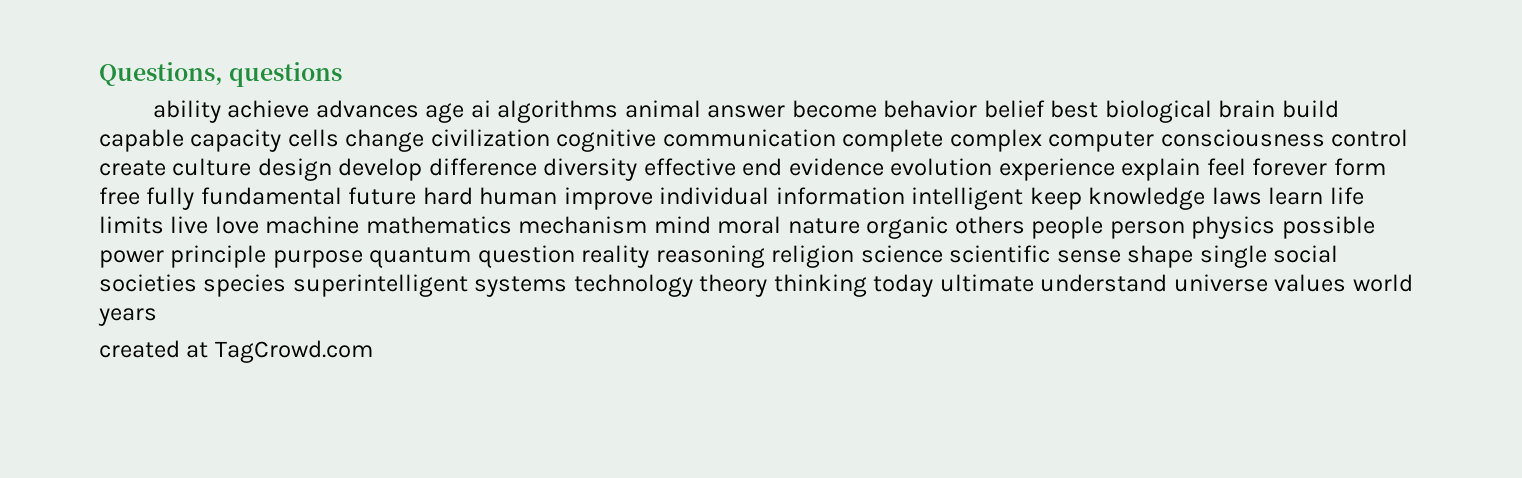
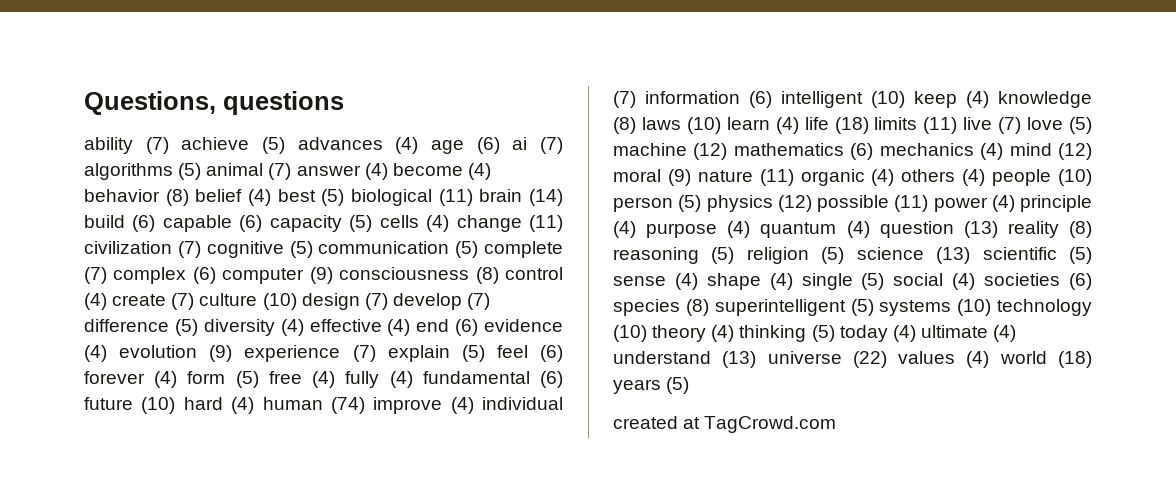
- ability achieve advances age ai algorithms animal answer become behavior belief best biological brain build capable capacity cells change civilization cognitive communication complete complex computer consciousness control create culture design develop difference diversity effective end evidence evolution experience explain feel forever form free fully fundamental future hard human improve individual information intelligent keep knowledge laws learn life limits live love machine mathematics mechanism mind moral nature organic others people person physics possible power principle purpose quantum question reality reasoning religion science scientific sense shape single social societies species superintelligent systems technology theory thinking today ultimate understand universe values world years
+ ability (7) achieve (5) advances (4) age (6) ai (7) algorithms (5) animal (7) answer (4) become (4) behavior (8) belief (4) best (5) biological (11) brain (14) build (6) capable (6) capacity (5) cells (4) change (11) civilization (7) cognitive (5) communication (5) complete (7) complex (6) computer (9) consciousness (8) control (4) create (7) culture (10) design (7) develop (7) difference (5) diversity (4) effective (4) end (6) evidence (4) evolution (9) experience (7) explain (5) feel (6) forever (4) form (5) free (4) fully (4) fundamental (6) future (10) hard (4) human (74) improve (4) individual (7) information (6) intelligent (10) keep (4) knowledge (8) laws (10) learn (4) life (18) limits (11) live (7) love (5) machine (12) mathematics (6) mechanics (4) mind (12) moral (9) nature (11) organic (4) others (4) people (10) person (5) physics (12) possible (11) power (4) principle (4) purpose (4) quantum (4) question (13) reality (8) reasoning (5) religion (5) science (13) scientific (5) sense (4) shape (4) single (5) social (4) societies (6) species (8) superintelligent (5) systems (10) technology (10) theory (4) thinking (5) today (4) ultimate (4) understand (13) universe (22) values (4) world (18) years (5)

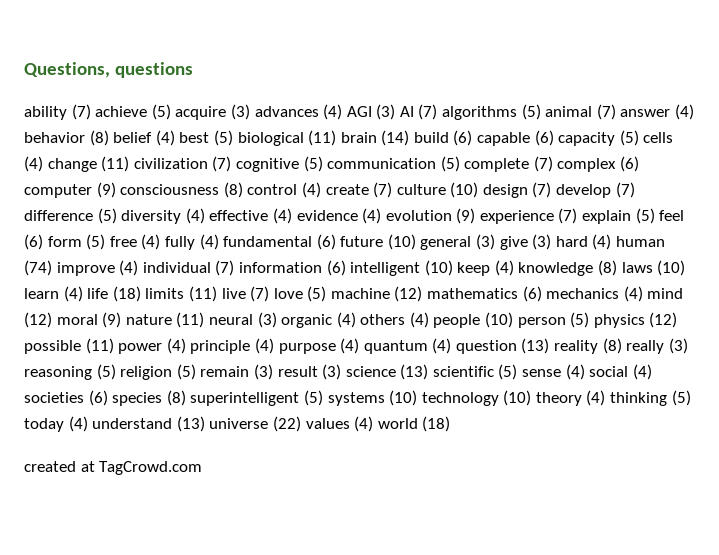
- ability (7) achieve (5) advances (4) age (6) ai (7) algorithms (5) animal (7) answer (4) become (4) behavior (8) belief (4) best (5) biological (11) brain (14) build (6) capable (6) capacity (5) cells (4) change (11) civilization (7) cognitive (5) communication (5) complete (7) complex (6) computer (9) consciousness (8) control (4) create (7) culture (10) design (7) develop (7) difference (5) diversity (4) effective (4) end (6) evidence (4) evolution (9) experience (7) explain (5) feel (6) forever (4) form (5) free (4) fully (4) fundamental (6) future (10) hard (4) human (74) improve (4) individual (7) information (6) intelligent (10) keep (4) knowledge (8) laws (10) learn (4) life (18) limits (11) live (7) love (5) machine (12) mathematics (6) mechanics (4) mind (12) moral (9) nature (11) organic (4) others (4) people (10) person (5) physics (12) possible (11) power (4) principle (4) purpose (4) quantum (4) question (13) reality (8) reasoning (5) religion (5) science (13) scientific (5) sense (4) shape (4) single (5) social (4) societies (6) species (8) superintelligent (5) systems (10) technology (10) theory (4) thinking (5) today (4) ultimate (4) understand (13) universe (22) values (4) world (18) years (5)
+ ability (7) achieve (5) acquire (3) advances (4) AGI (3) AI (7) algorithms (5) animal (7) answer (4) behavior (8) belief (4) best (5) biological (11) brain (14) build (6) capable (6) capacity (5) cells (4) change (11) civilization (7) cognitive (5) communication (5) complete (7) complex (6) computer (9) consciousness (8) control (4) create (7) culture (10) design (7) develop (7) difference (5) diversity (4) effective (4) evidence (4) evolution (9) experience (7) explain (5) feel (6) form (5) free (4) fully (4) fundamental (6) future (10) general (3) give (3) hard (4) human (74) improve (4) individual (7) information (6) intelligent (10) keep (4) knowledge (8) laws (10) learn (4) life (18) limits (11) live (7) love (5) machine (12) mathematics (6) mechanics (4) mind (12) moral (9) nature (11) neural (3) organic (4) others (4) people (10) person (5) physics (12) possible (11) power (4) principle (4) purpose (4) quantum (4) question (13) reality (8) really (3) reasoning (5) religion (5) remain (3) result (3) science (13) scientific (5) sense (4) social (4) societies (6) species (8) superintelligent (5) systems (10) technology (10) theory (4) thinking (5) today (4) understand (13) universe (22) values (4) world (18)

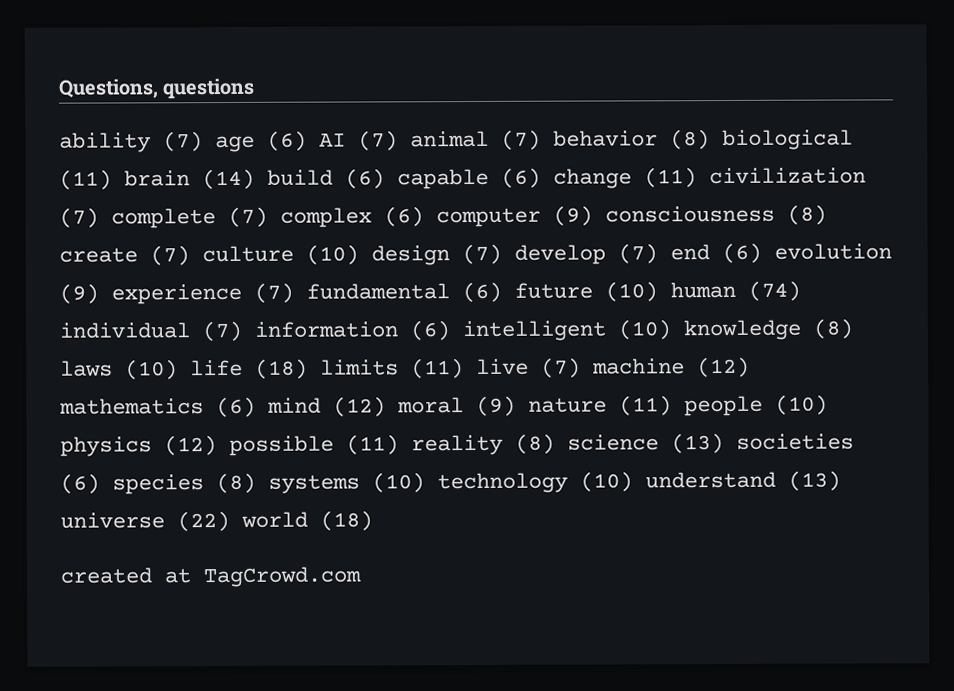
- ability (7) achieve (5) acquire (3) advances (4) AGI (3) AI (7) algorithms (5) animal (7) answer (4) behavior (8) belief (4) best (5) biological (11) brain (14) build (6) capable (6) capacity (5) cells (4) change (11) civilization (7) cognitive (5) communication (5) complete (7) complex (6) computer (9) consciousness (8) control (4) create (7) culture (10) design (7) develop (7) difference (5) diversity (4) effective (4) evidence (4) evolution (9) experience (7) explain (5) feel (6) form (5) free (4) fully (4) fundamental (6) future (10) general (3) give (3) hard (4) human (74) improve (4) individual (7) information (6) intelligent (10) keep (4) knowledge (8) laws (10) learn (4) life (18) limits (11) live (7) love (5) machine (12) mathematics (6) mechanics (4) mind (12) moral (9) nature (11) neural (3) organic (4) others (4) people (10) person (5) physics (12) possible (11) power (4) principle (4) purpose (4) quantum (4) question (13) reality (8) really (3) reasoning (5) religion (5) remain (3) result (3) science (13) scientific (5) sense (4) social (4) societies (6) species (8) superintelligent (5) systems (10) technology (10) theory (4) thinking (5) today (4) understand (13) universe (22) values (4) world (18)
+ ability (7) age (6) AI (7) animal (7) behavior (8) biological (11) brain (14) build (6) capable (6) change (11) civilization (7) complete (7) complex (6) computer (9) consciousness (8) create (7) culture (10) design (7) develop (7) end (6) evolution (9) experience (7) fundamental (6) future (10) human (74) individual (7) information (6) intelligent (10) knowledge (8) laws (10) life (18) limits (11) live (7) machine (12) mathematics (6) mind (12) moral (9) nature (11) people (10) physics (12) possible (11) reality (8) science (13) societies (6) species (8) systems (10) technology (10) understand (13) universe (22) world (18)

